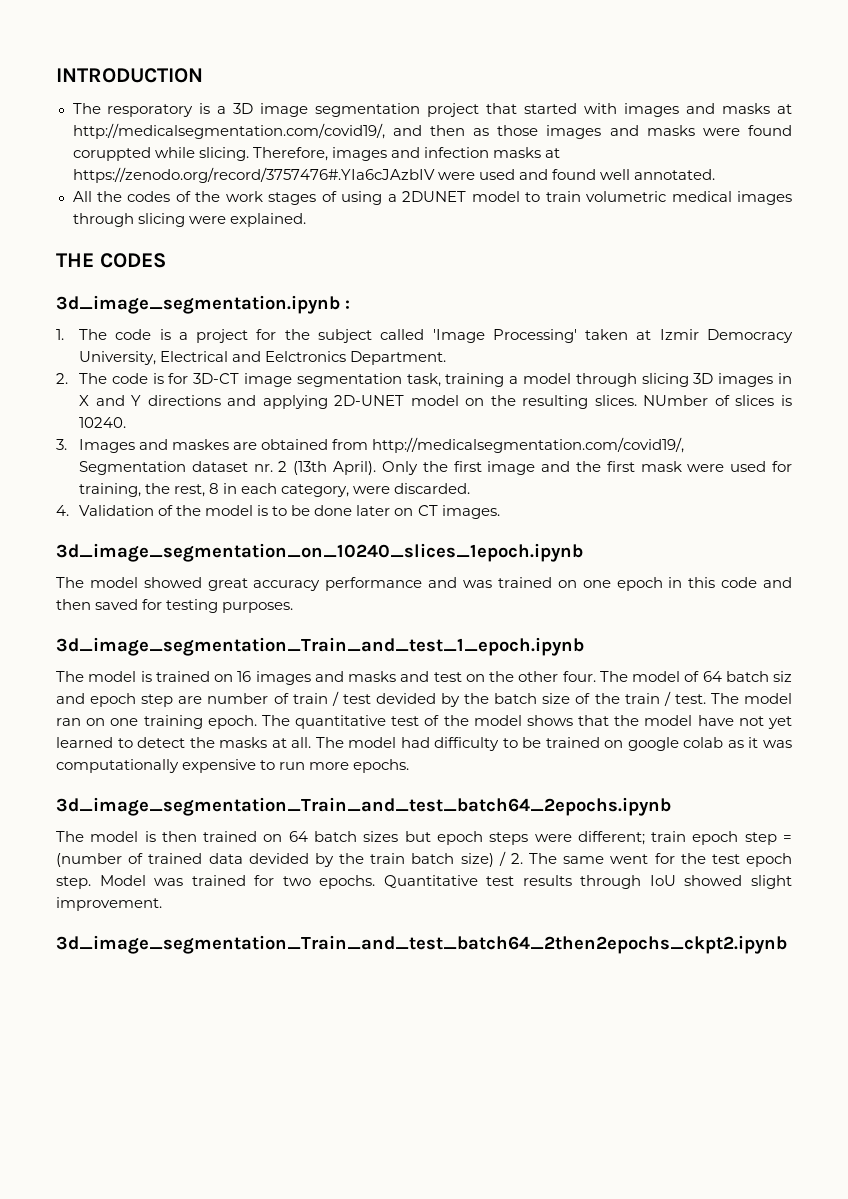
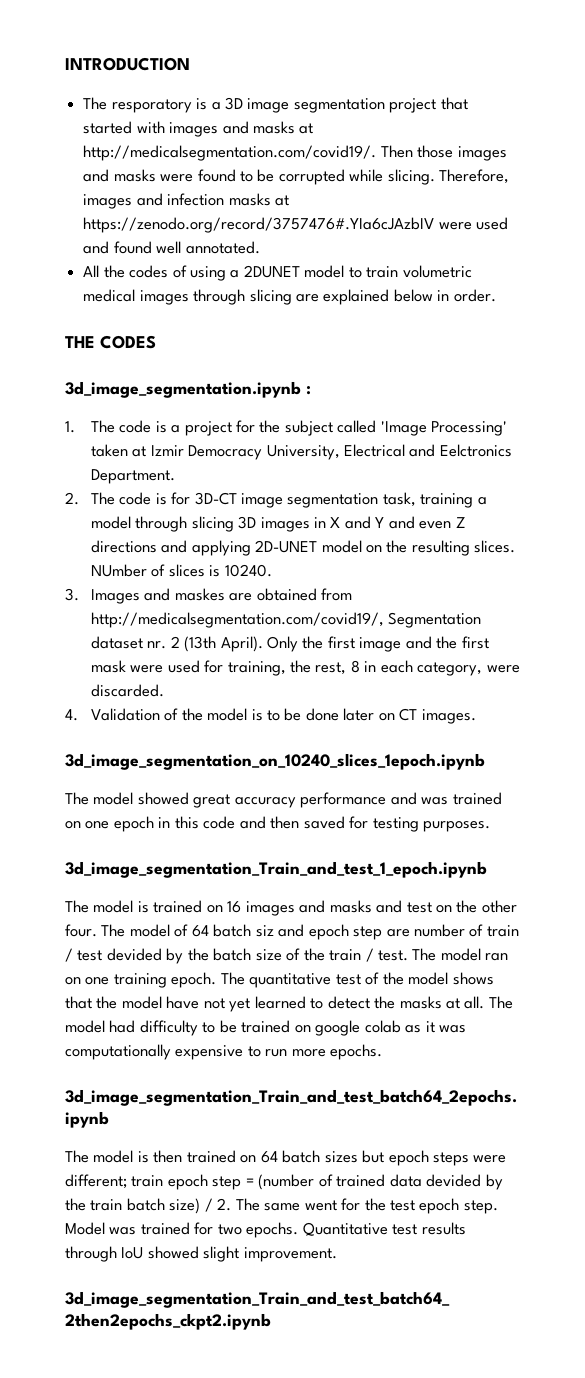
- The resporatory is a 3D image segmentation project that started with images and masks at http://medicalsegmentation.com/covid19/, and then as those images and masks were found coruppted while slicing.
+ The resporatory is a 3D image segmentation project that started with images and masks at http://medicalsegmentation.com/covid19/. Then those images and masks were found to be corrupted while slicing.
- All the codes of the work stages of using a 2DUNET model to train volumetric medical images through slicing were explained.
+ All the codes of using a 2DUNET model to train volumetric medical images through slicing are explained below in order.
- 2. The code is for 3D-CT image segmentation task, training a model through slicing 3D images in X and Y directions and applying 2D-UNET model on the resulting slices.
+ 2. The code is for 3D-CT image segmentation task, training a model through slicing 3D images in X and Y and even Z directions and applying 2D-UNET model on the resulting slices.

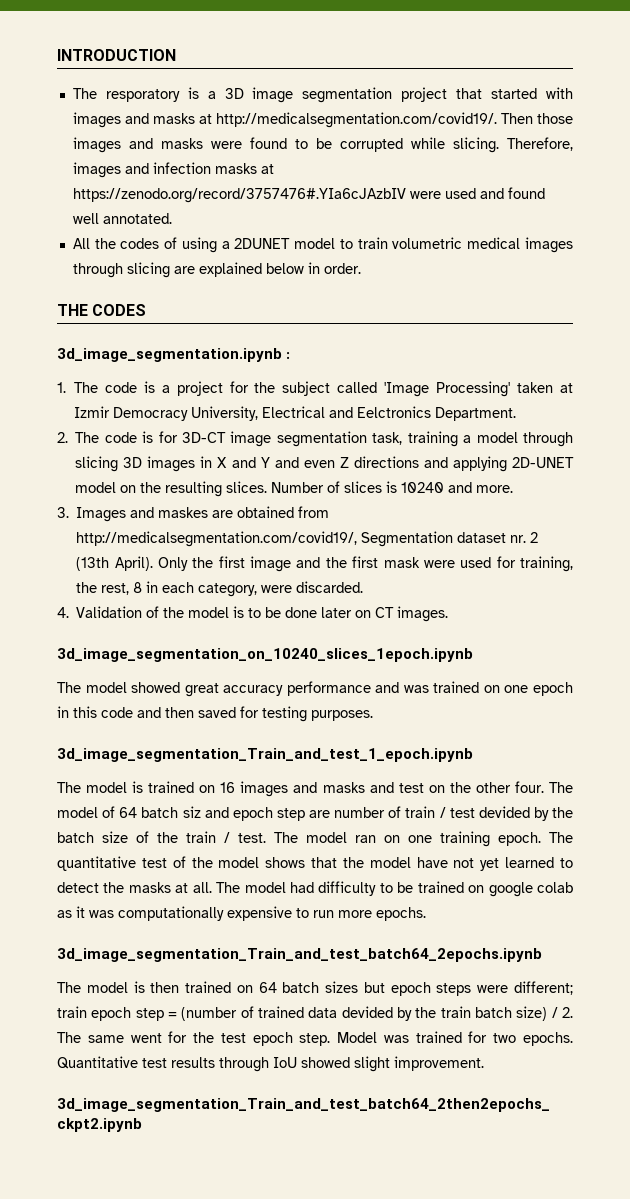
- NUmber of slices is 10240.
+ Number of slices is 10240 and more.

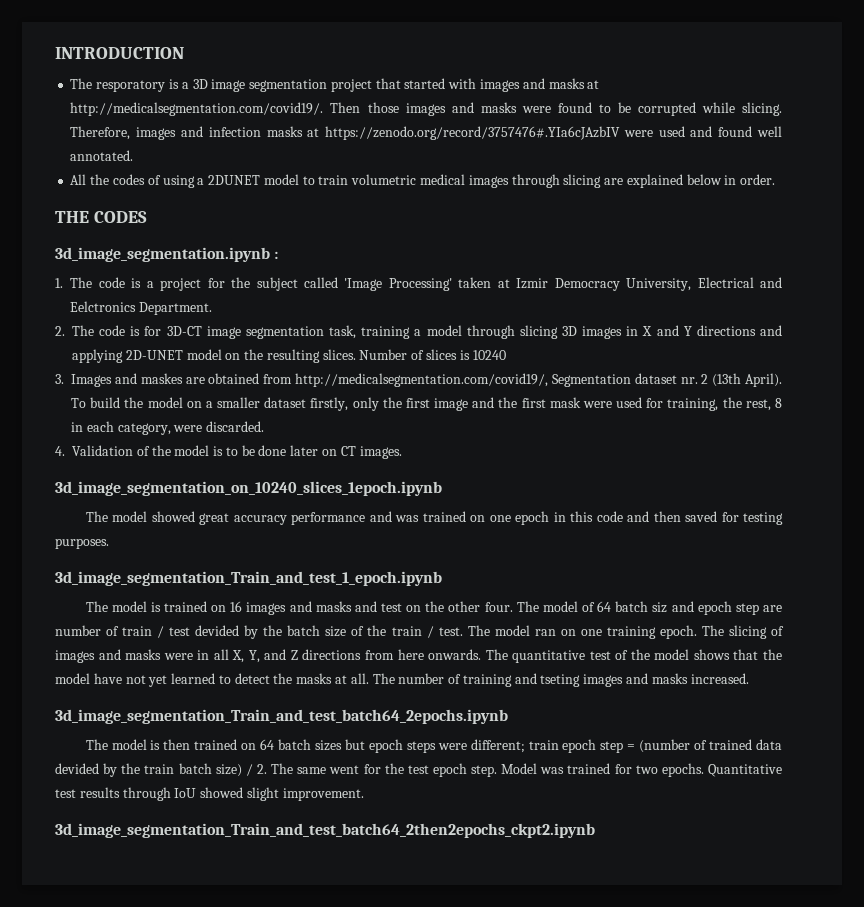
- 2. The code is for 3D-CT image segmentation task, training a model through slicing 3D images in X and Y and even Z directions and applying 2D-UNET model on the resulting slices.
+ 2. The code is for 3D-CT image segmentation task, training a model through slicing 3D images in X and Y directions and applying 2D-UNET model on the resulting slices.
- Number of slices is 10240 and more.
+ Number of slices is 10240
- Only the first image and the first mask were used for training, the rest, 8 in each category, were discarded.
+ To build the model on a smaller dataset firstly, only the first image and the first mask were used for training, the rest, 8 in each category, were discarded.
- The quantitative test of the model shows that the model have not yet learned to detect the masks at all.
+ The slicing of images and masks were in all X, Y, and Z directions from here onwards. The quantitative test of the model shows that the model have not yet learned to detect the masks at all.
- The model had difficulty to be trained on google colab as it was computationally expensive to run more epochs.
+ The number of training and tseting images and masks increased.

